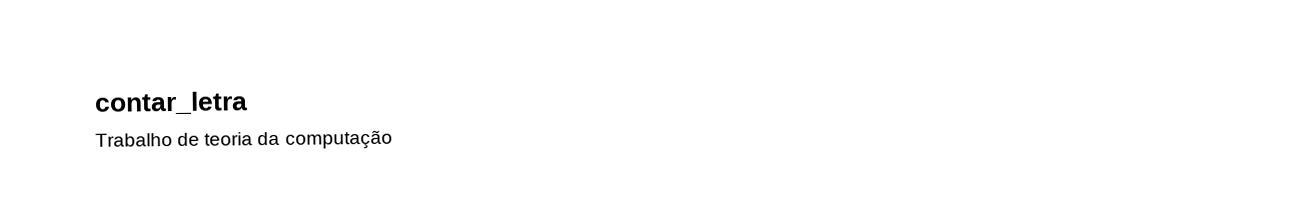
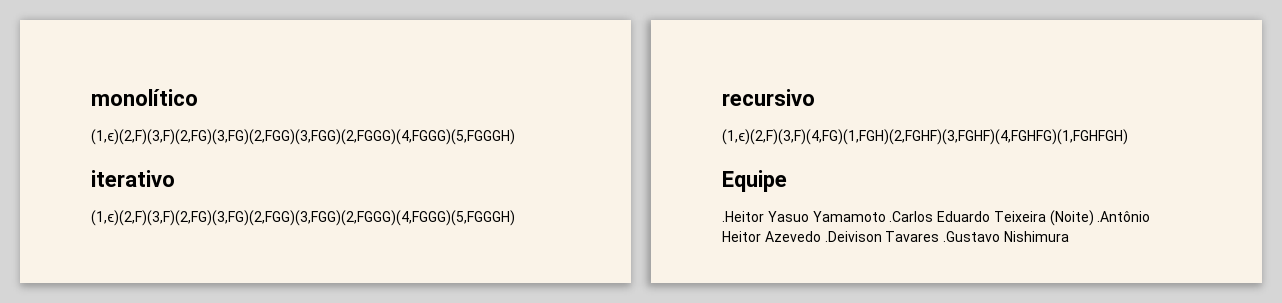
- contar_letra
- Trabalho de teoria da computação
+ monolítico
+ (1,ϵ)(2,F)(3,F)(2,FG)(3,FG)(2,FGG)(3,FGG)(2,FGGG)(4,FGGG)(5,FGGGH)
+ iterativo
+ (1,ϵ)(2,F)(3,F)(2,FG)(3,FG)(2,FGG)(3,FGG)(2,FGGG)(4,FGGG)(5,FGGGH)
+ recursivo
+ (1,ϵ)(2,F)(3,F)(4,FG)(1,FGH)(2,FGHF)(3,FGHF)(4,FGHFG)(1,FGHFGH)
+ Equipe
+ .Heitor Yasuo Yamamoto .Carlos Eduardo Teixeira (Noite) .Antônio Heitor Azevedo .Deivison Tavares .Gustavo Nishimura

